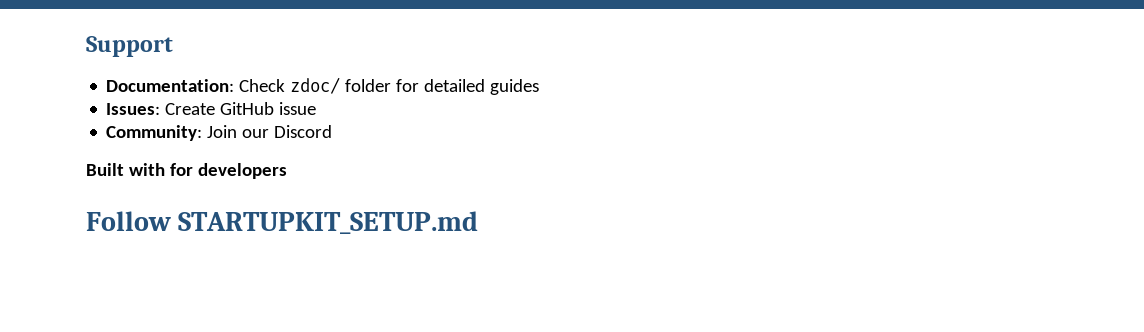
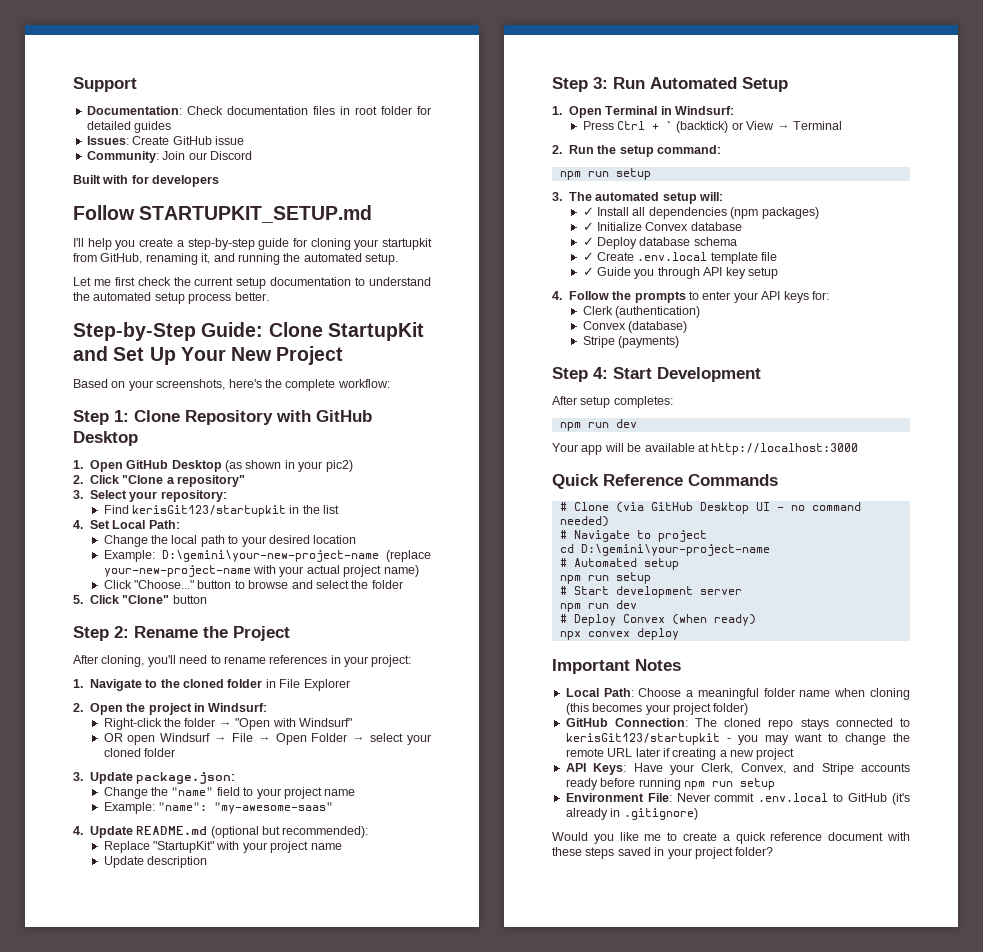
- Documentation: Check zdoc/ folder for detailed guides
+ Documentation: Check documentation files in root folder for detailed guides
+ I'll help you create a step-by-step guide for cloning your startupkit from GitHub, renaming it, and running the automated setup.
+ Let me first check the current setup documentation to understand the automated setup process better.
+ Step-by-Step Guide: Clone StartupKit and Set Up Your New Project
+ Based on your screenshots, here's the complete workflow:
+ Step 1: Clone Repository with GitHub Desktop
+ 1. Open GitHub Desktop (as shown in your pic2)
+ 2. Click "Clone a repository"
+ 3. Select your repository:
+ Find kerisGit123/startupkit in the list
+ 4. Set Local Path:
+ Change the local path to your desired location
+ Example: D:\gemini\your-new-project-name (replace your-new-project-name with your actual project name)
+ Click "Choose..." button to browse and select the folder
+ 5. Click "Clone" button
+ Step 2: Rename the Project
+ After cloning, you'll need to rename references in your project:
+ 1. Navigate to the cloned folder in File Explorer
+ 2. Open the project in Windsurf:
+ Right-click the folder → "Open with Windsurf"
+ OR open Windsurf → File → Open Folder → select your cloned folder
+ 3. Update package.json:
+ Change the "name" field to your project name
+ Example: "name": "my-awesome-saas"
+ 4. Update README.md (optional but recommended):
+ Replace "StartupKit" with your project name
+ Update description
+ Step 3: Run Automated Setup
+ 1. Open Terminal in Windsurf:
+ Press Ctrl + ` (backtick) or View → Terminal
+ 2. Run the setup command:
+ npm run setup
+ 3. The automated setup will:
+ ✓ Install all dependencies (npm packages)
+ ✓ Initialize Convex database
+ ✓ Deploy database schema
+ ✓ Create .env.local template file
+ ✓ Guide you through API key setup
+ 4. Follow the prompts to enter your API keys for:
+ Clerk (authentication)
+ Convex (database)
+ Stripe (payments)
+ Step 4: Start Development
+ After setup completes:
+ npm run dev
+ Your app will be available at http://localhost:3000
+ Quick Reference Commands
+ # Clone (via GitHub Desktop UI - no command needed)
+ # Navigate to project
+ cd D:\gemini\your-project-name
+ # Automated setup
+ npm run setup
+ # Start development server
+ npm run dev
+ # Deploy Convex (when ready)
+ npx convex deploy
+ Important Notes
+ Local Path: Choose a meaningful folder name when cloning (this becomes your project folder)
+ GitHub Connection: The cloned repo stays connected to kerisGit123/startupkit - you may want to change the remote URL later if creating a new project
+ API Keys: Have your Clerk, Convex, and Stripe accounts ready before running npm run setup
+ Environment File: Never commit .env.local to GitHub (it's already in .gitignore)
+ Would you like me to create a quick reference document with these steps saved in your project folder?

